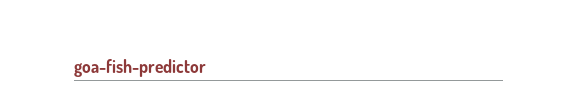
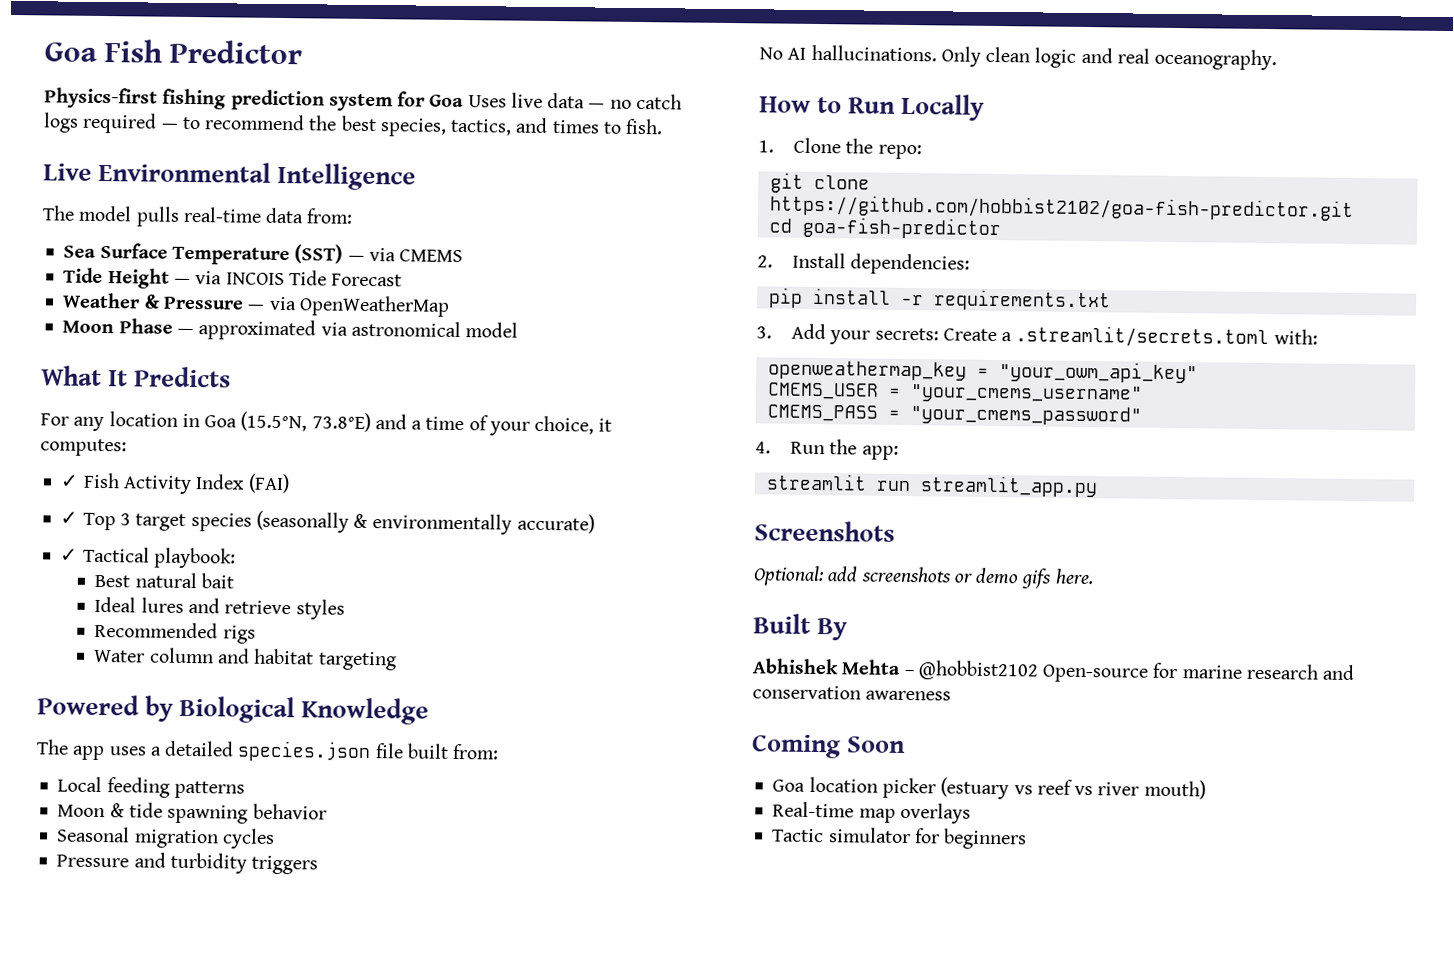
- goa-fish-predictor
+ Goa Fish Predictor
+ Physics-first fishing prediction system for Goa Uses live data — no catch logs required — to recommend the best species, tactics, and times to fish.
+ Live Environmental Intelligence
+ The model pulls real-time data from:
+ Sea Surface Temperature (SST) — via CMEMS
+ Tide Height — via INCOIS Tide Forecast
+ Weather & Pressure — via OpenWeatherMap
+ Moon Phase — approximated via astronomical model
+ What It Predicts
+ For any location in Goa (15.5°N, 73.8°E) and a time of your choice, it computes:
+ ✓ Fish Activity Index (FAI)
+ ✓ Top 3 target species (seasonally & environmentally accurate)
+ ✓ Tactical playbook:
+ Best natural bait
+ Ideal lures and retrieve styles
+ Recommended rigs
+ Water column and habitat targeting
+ Powered by Biological Knowledge
+ The app uses a detailed species.json file built from:
+ Local feeding patterns
+ Moon & tide spawning behavior
+ Seasonal migration cycles
+ Pressure and turbidity triggers
+ No AI hallucinations. Only clean logic and real oceanography.
+ How to Run Locally
+ 1. Clone the repo:
+ git clone https://github.com/hobbist2102/goa-fish-predictor.git
+ cd goa-fish-predictor
+ 2. Install dependencies:
+ pip install -r requirements.txt
+ 3. Add your secrets: Create a .streamlit/secrets.toml with:
+ openweathermap_key = "your_owm_api_key"
+ CMEMS_USER = "your_cmems_username"
+ CMEMS_PASS = "your_cmems_password"
+ 4. Run the app:
+ streamlit run streamlit_app.py
+ Screenshots
+ Optional: add screenshots or demo gifs here.
+ Built By
+ Abhishek Mehta – @hobbist2102 Open-source for marine research and conservation awareness
+ Coming Soon
+ Goa location picker (estuary vs reef vs river mouth)
+ Real-time map overlays
+ Tactic simulator for beginners

